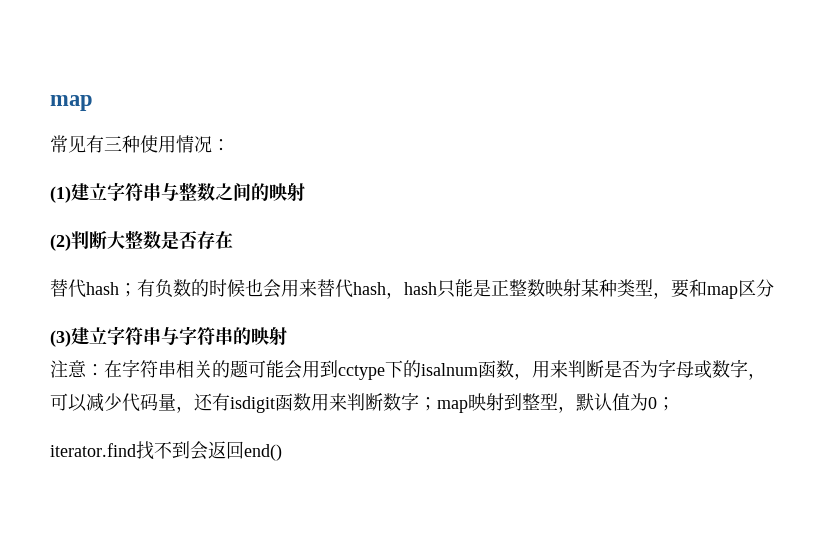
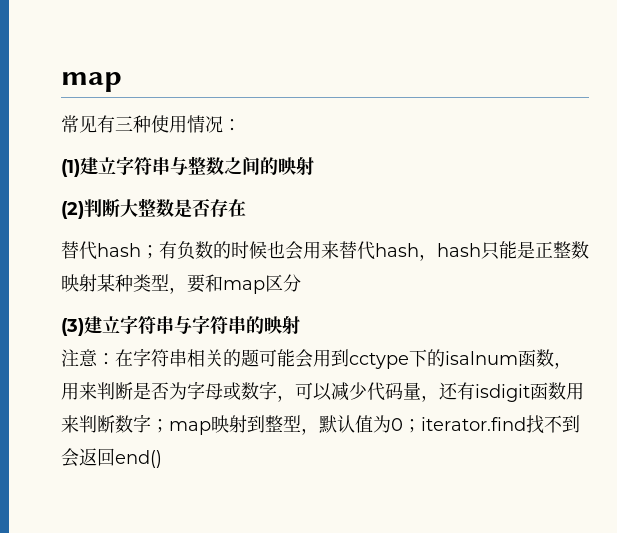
- 注意：在字符串相关的题可能会用到cctype下的isalnum函数，用来判断是否为字母或数字，可以减少代码量，还有isdigit函数用来判断数字；map映射到整型，默认值为0；
- iterator.find找不到会返回end()
+ 注意：在字符串相关的题可能会用到cctype下的isalnum函数，用来判断是否为字母或数字，可以减少代码量，还有isdigit函数用来判断数字；map映射到整型，默认值为0；iterator.find找不到会返回end()

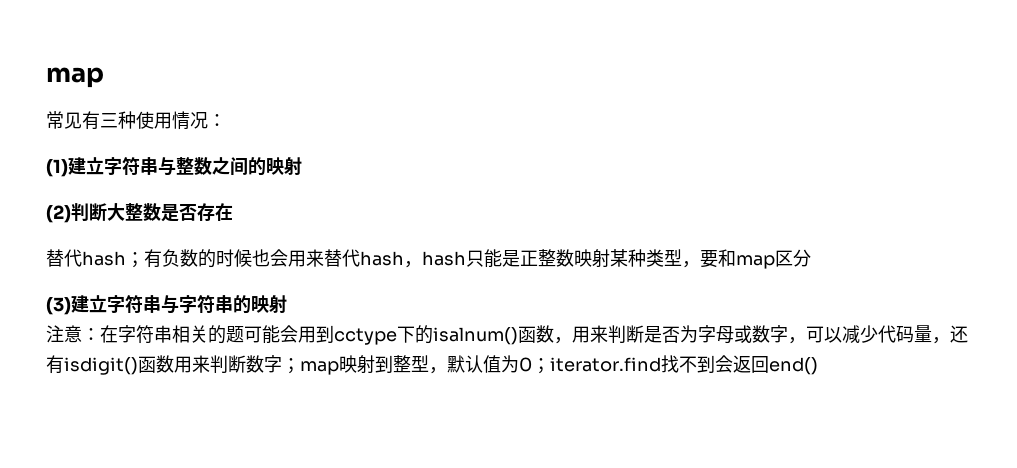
- 注意：在字符串相关的题可能会用到cctype下的isalnum函数，用来判断是否为字母或数字，可以减少代码量，还有isdigit函数用来判断数字；map映射到整型，默认值为0；iterator.find找不到会返回end()
+ 注意：在字符串相关的题可能会用到cctype下的isalnum()函数，用来判断是否为字母或数字，可以减少代码量，还有isdigit()函数用来判断数字；map映射到整型，默认值为0；iterator.find找不到会返回end()

